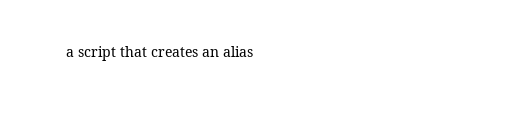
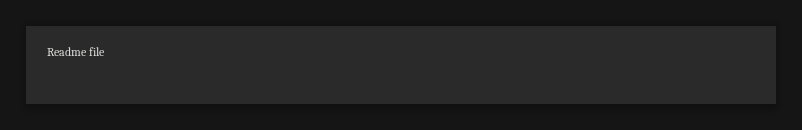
- a script that creates an alias
+ Readme file

